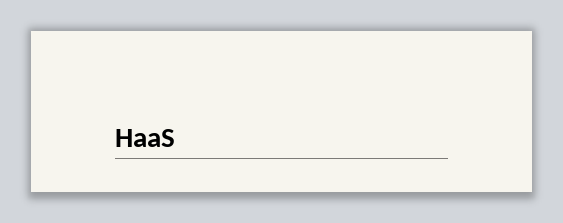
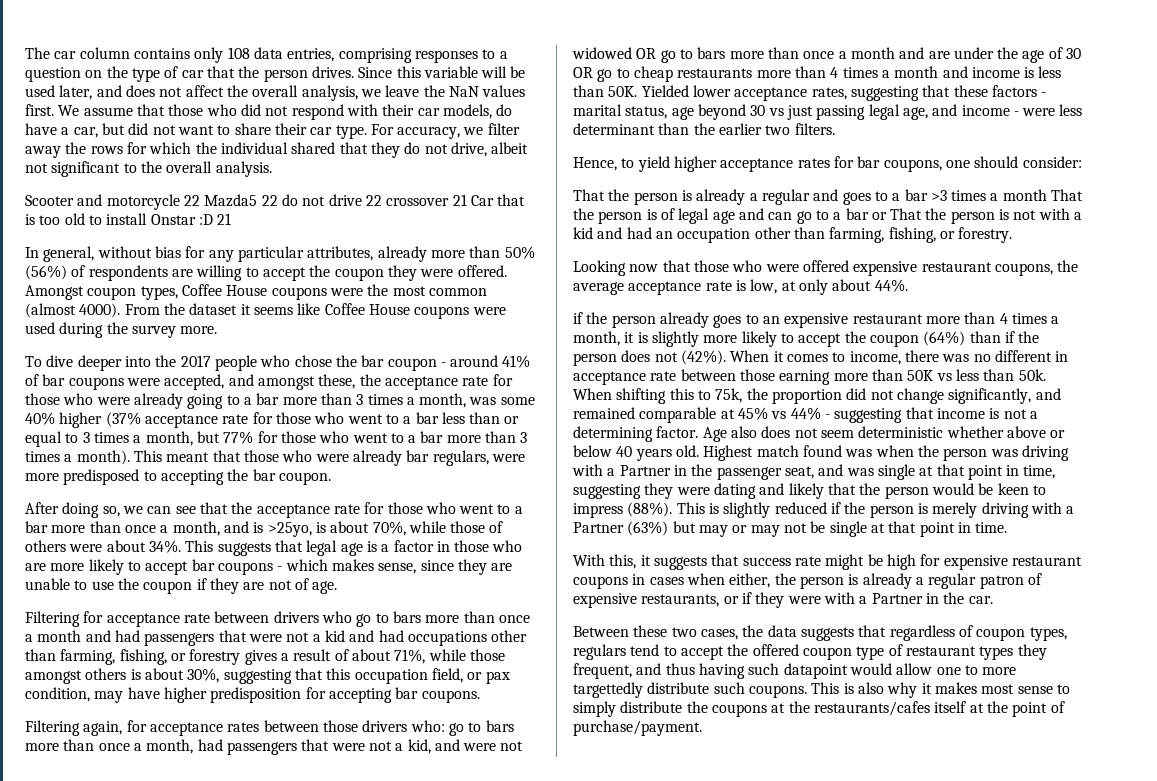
- HaaS
+ The car column contains only 108 data entries, comprising responses to a question on the type of car that the person drives. Since this variable will be used later, and does not affect the overall analysis, we leave the NaN values first. We assume that those who did not respond with their car models, do have a car, but did not want to share their car type. For accuracy, we filter away the rows for which the individual shared that they do not drive, albeit not significant to the overall analysis.
+ Scooter and motorcycle 22 Mazda5 22 do not drive 22 crossover 21 Car that is too old to install Onstar :D 21
+ In general, without bias for any particular attributes, already more than 50% (56%) of respondents are willing to accept the coupon they were offered. Amongst coupon types, Coffee House coupons were the most common (almost 4000). From the dataset it seems like Coffee House coupons were used during the survey more.
+ To dive deeper into the 2017 people who chose the bar coupon - around 41% of bar coupons were accepted, and amongst these, the acceptance rate for those who were already going to a bar more than 3 times a month, was some 40% higher (37% acceptance rate for those who went to a bar less than or equal to 3 times a month, but 77% for those who went to a bar more than 3 times a month). This meant that those who were already bar regulars, were more predisposed to accepting the bar coupon.
+ After doing so, we can see that the acceptance rate for those who went to a bar more than once a month, and is >25yo, is about 70%, while those of others were about 34%. This suggests that legal age is a factor in those who are more likely to accept bar coupons - which makes sense, since they are unable to use the coupon if they are not of age.
+ Filtering for acceptance rate between drivers who go to bars more than once a month and had passengers that were not a kid and had occupations other than farming, fishing, or forestry gives a result of about 71%, while those amongst others is about 30%, suggesting that this occupation field, or pax condition, may have higher predisposition for accepting bar coupons.
+ Filtering again, for acceptance rates between those drivers who: go to bars more than once a month, had passengers that were not a kid, and were not widowed OR go to bars more than once a month and are under the age of 30 OR go to cheap restaurants more than 4 times a month and income is less than 50K. Yielded lower acceptance rates, suggesting that these factors - marital status, age beyond 30 vs just passing legal age, and income - were less determinant than the earlier two filters.
+ Hence, to yield higher acceptance rates for bar coupons, one should consider:
+ That the person is already a regular and goes to a bar >3 times a month That the person is of legal age and can go to a bar or That the person is not with a kid and had an occupation other than farming, fishing, or forestry.
+ Looking now that those who were offered expensive restaurant coupons, the average acceptance rate is low, at only about 44%.
+ if the person already goes to an expensive restaurant more than 4 times a month, it is slightly more likely to accept the coupon (64%) than if the person does not (42%). When it comes to income, there was no different in acceptance rate between those earning more than 50K vs less than 50k. When shifting this to 75k, the proportion did not change significantly, and remained comparable at 45% vs 44% - suggesting that income is not a determining factor. Age also does not seem deterministic whether above or below 40 years old. Highest match found was when the person was driving with a Partner in the passenger seat, and was single at that point in time, suggesting they were dating and likely that the person would be keen to impress (88%). This is slightly reduced if the person is merely driving with a Partner (63%) but may or may not be single at that point in time.
+ With this, it suggests that success rate might be high for expensive restaurant coupons in cases when either, the person is already a regular patron of expensive restaurants, or if they were with a Partner in the car.
+ Between these two cases, the data suggests that regardless of coupon types, regulars tend to accept the offered coupon type of restaurant types they frequent, and thus having such datapoint would allow one to more targettedly distribute such coupons. This is also why it makes most sense to simply distribute the coupons at the restaurants/cafes itself at the point of purchase/payment.

